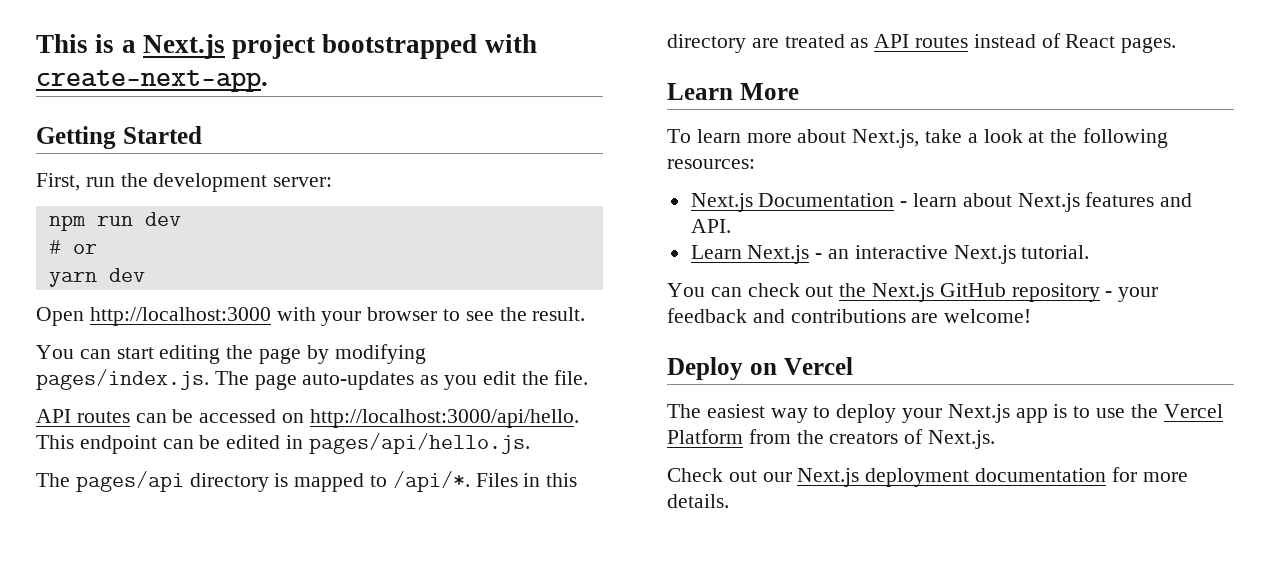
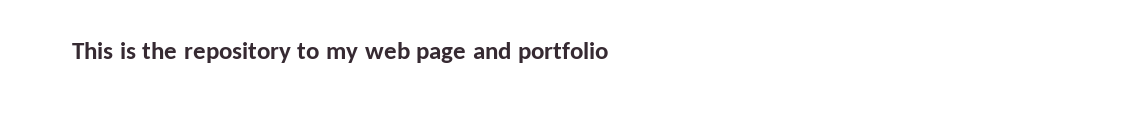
- This is a Next.js project bootstrapped with create-next-app.
- Getting Started
- First, run the development server:
- npm run dev
- # or
- yarn dev
- Open http://localhost:3000 with your browser to see the result.
- You can start editing the page by modifying pages/index.js. The page auto-updates as you edit the file.
- API routes can be accessed on http://localhost:3000/api/hello. This endpoint can be edited in pages/api/hello.js.
- The pages/api directory is mapped to /api/*. Files in this directory are treated as API routes instead of React pages.
- Learn More
- To learn more about Next.js, take a look at the following resources:
- Next.js Documentation - learn about Next.js features and API.
- Learn Next.js - an interactive Next.js tutorial.
- You can check out the Next.js GitHub repository - your feedback and contributions are welcome!
- Deploy on Vercel
- The easiest way to deploy your Next.js app is to use the Vercel Platform from the creators of Next.js.
- Check out our Next.js deployment documentation for more details.
+ This is the repository to my web page and portfolio

